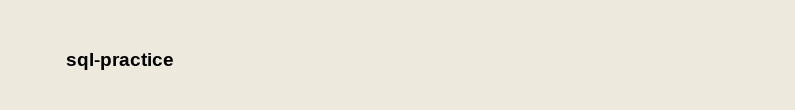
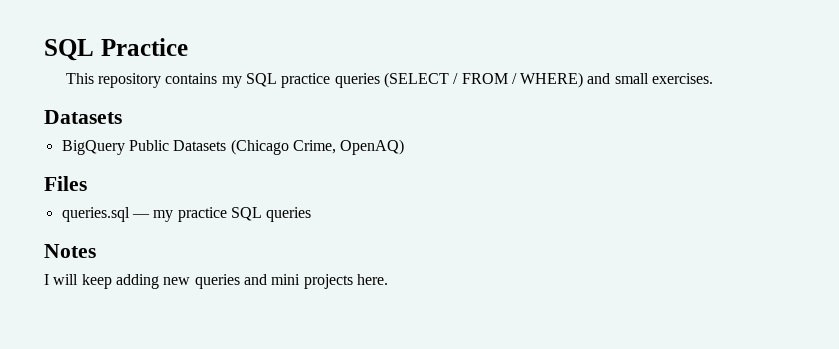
- sql-practice
+ SQL Practice
+ This repository contains my SQL practice queries (SELECT / FROM / WHERE) and small exercises.
+ Datasets
+ BigQuery Public Datasets (Chicago Crime, OpenAQ)
+ Files
+ queries.sql — my practice SQL queries
+ Notes
+ I will keep adding new queries and mini projects here.

